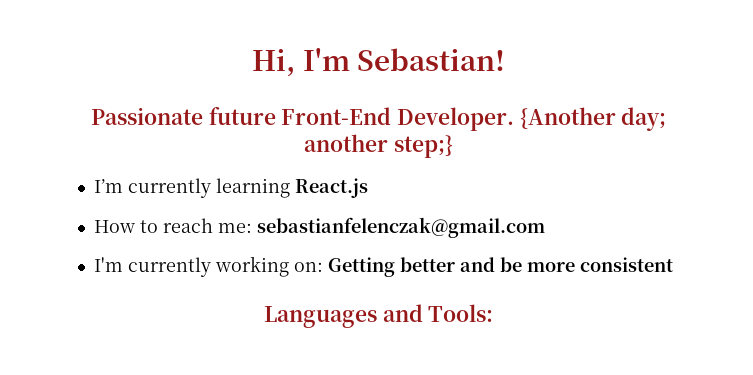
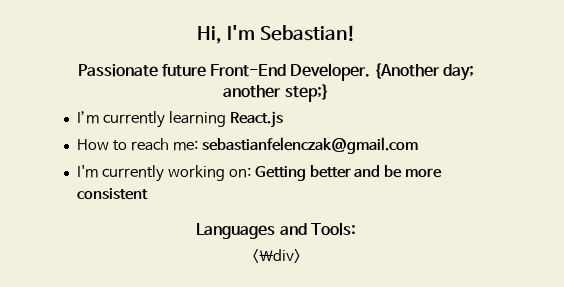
+ <\div>

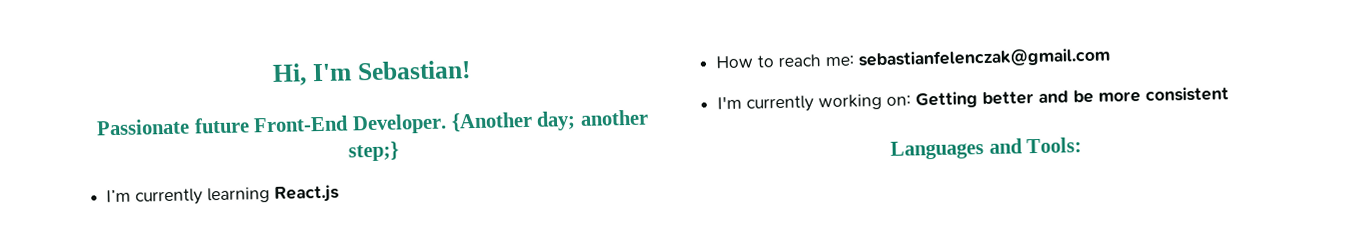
- <\div>

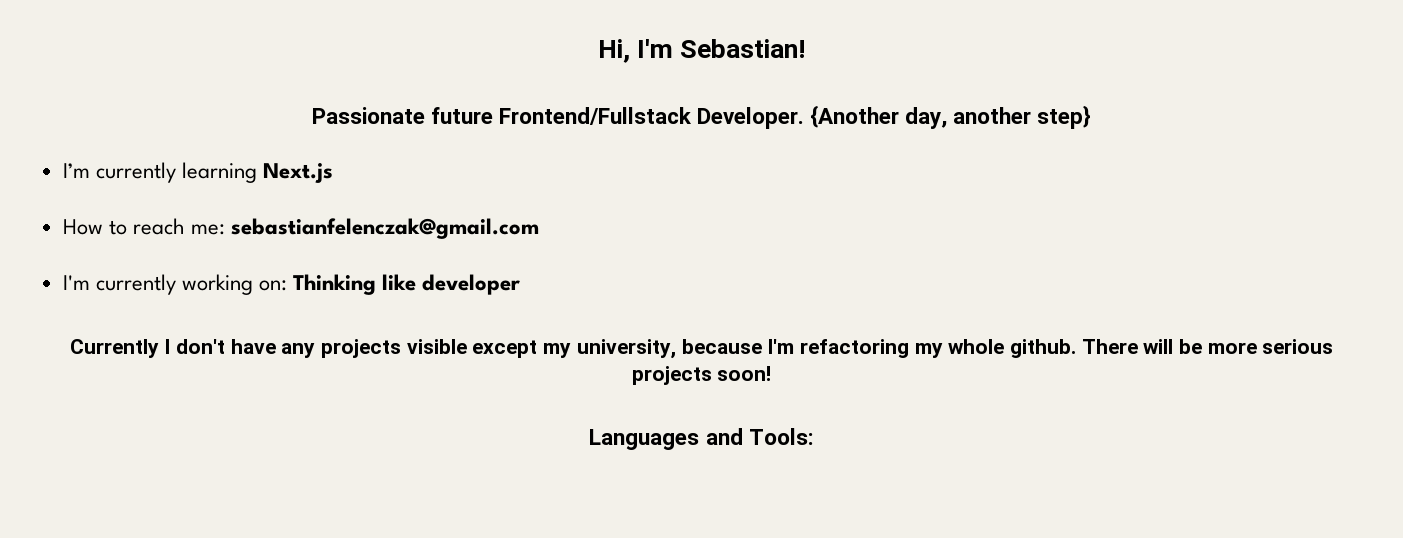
- Passionate future Front-End Developer.
+ Passionate future Frontend/Fullstack Developer.
- {Another day; another step;}
+ {Another day, another step}
- I’m currently learning React.js
+ I’m currently learning Next.js
- I'm currently working on: Getting better and be more consistent
+ I'm currently working on: Thinking like developer
+ Currently I don't have any projects visible except my university, because I'm refactoring my whole github. There will be more serious projects soon!

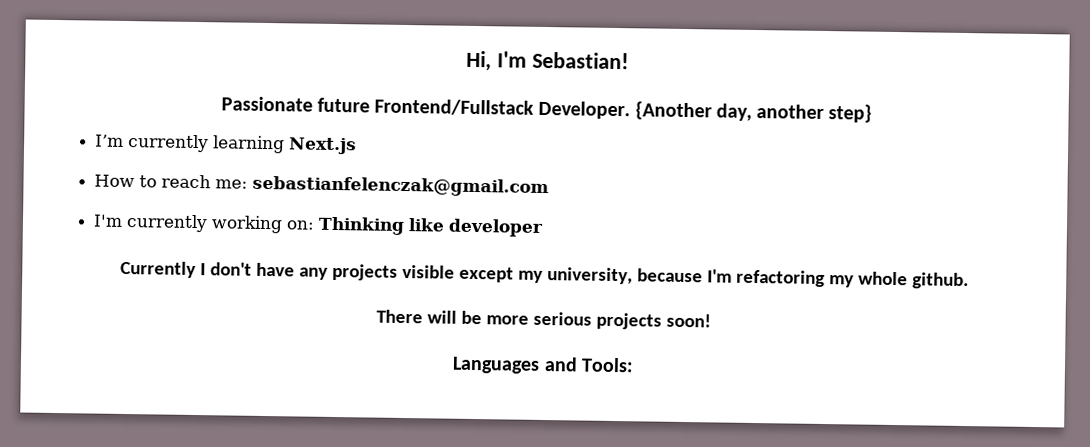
- Currently I don't have any projects visible except my university, because I'm refactoring my whole github. There will be more serious projects soon!
+ Currently I don't have any projects visible except my university, because I'm refactoring my whole github.
+ There will be more serious projects soon!

